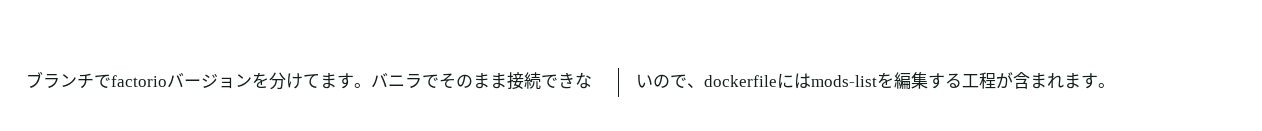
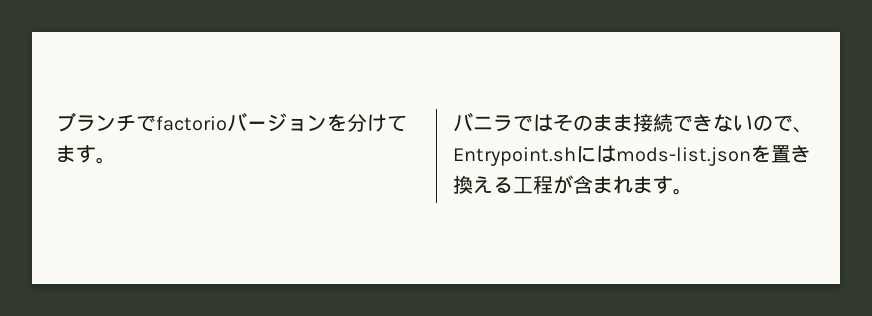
- ブランチでfactorioバージョンを分けてます。バニラでそのまま接続できないので、dockerfileにはmods-listを編集する工程が含まれます。
+ ブランチでfactorioバージョンを分けてます。
+ バニラではそのまま接続できないので、Entrypoint.shにはmods-list.jsonを置き換える工程が含まれます。

